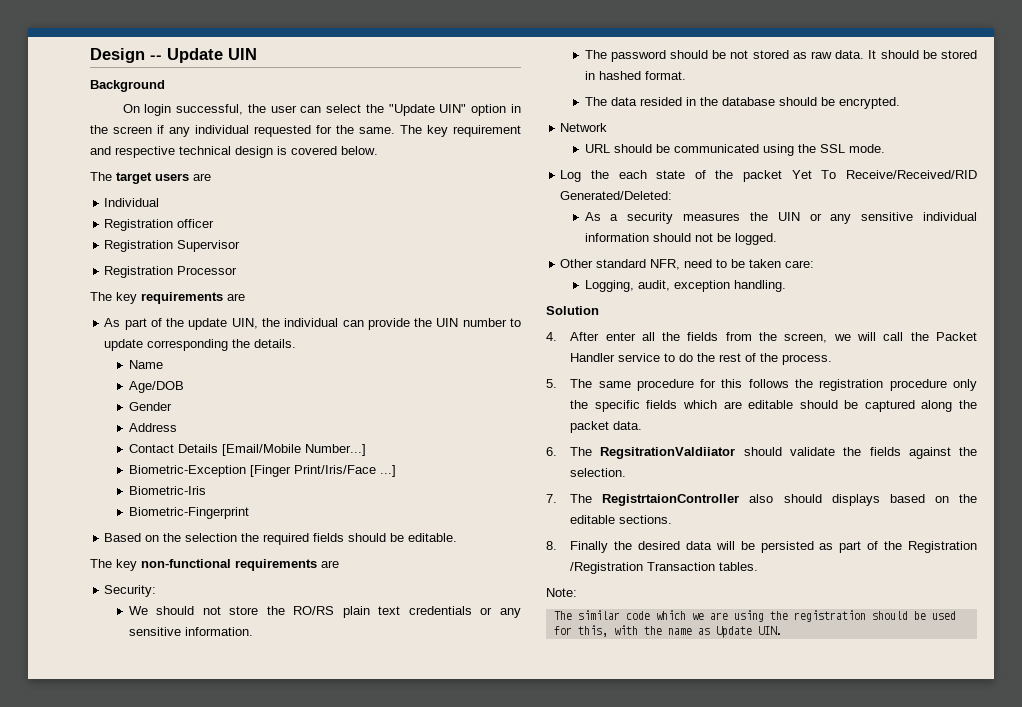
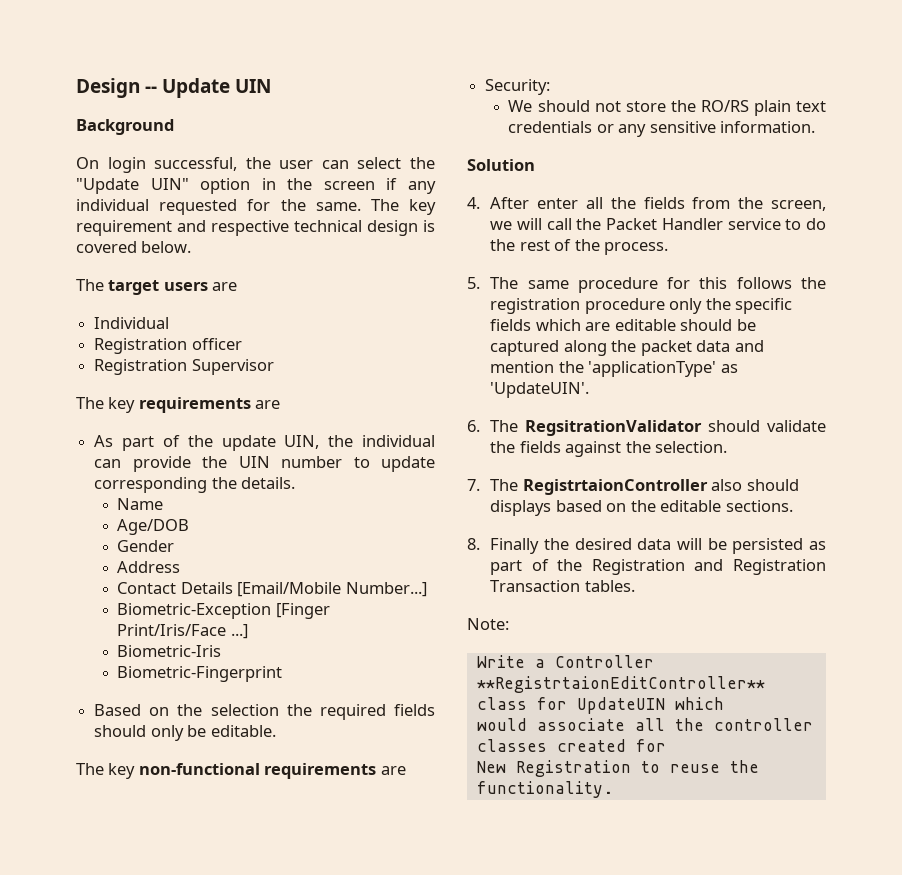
- Registration Processor
- Based on the selection the required fields should be editable.
+ Based on the selection the required fields should only be editable.
- The password should be not stored as raw data. It should be stored in hashed format.
- The data resided in the database should be encrypted.
- Network
- URL should be communicated using the SSL mode.
- Log the each state of the packet Yet To Receive/Received/RID Generated/Deleted:
- As a security measures the UIN or any sensitive individual information should not be logged.
- Other standard NFR, need to be taken care:
- Logging, audit, exception handling.
- 5. The same procedure for this follows the registration procedure only the specific fields which are editable should be captured along the packet data.
+ 5. The same procedure for this follows the registration procedure only the specific fields which are editable should be captured along the packet data and mention the 'applicationType' as 'UpdateUIN'.
- 6. The RegsitrationValdiiator should validate the fields against the selection.
+ 6. The RegsitrationValidator should validate the fields against the selection.
- 8. Finally the desired data will be persisted as part of the Registration /Registration Transaction tables.
+ 8. Finally the desired data will be persisted as part of the Registration and Registration Transaction tables.
- The similar code which we are using the registration should be used for this, with the name as Update UIN.
+ Write a Controller **RegistrtaionEditController** class for UpdateUIN which
+ would associate all the controller classes created for
+ New Registration to reuse the functionality.

